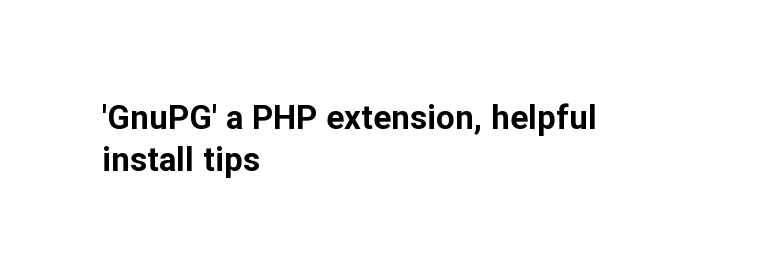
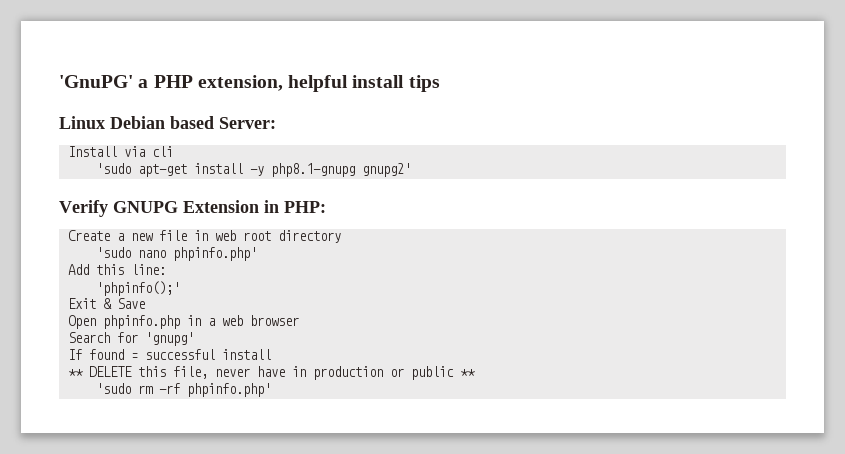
+ Linux Debian based Server:
+ Install via cli
+ 'sudo apt-get install -y php8.1-gnupg gnupg2'
+ Verify GNUPG Extension in PHP:
+ Create a new file in web root directory
+ 'sudo nano phpinfo.php'
+ Add this line:
+ 'phpinfo();'
+ Exit & Save
+ Open phpinfo.php in a web browser
+ Search for 'gnupg'
+ If found = successful install
+ ** DELETE this file, never have in production or public **
+ 'sudo rm -rf phpinfo.php'

